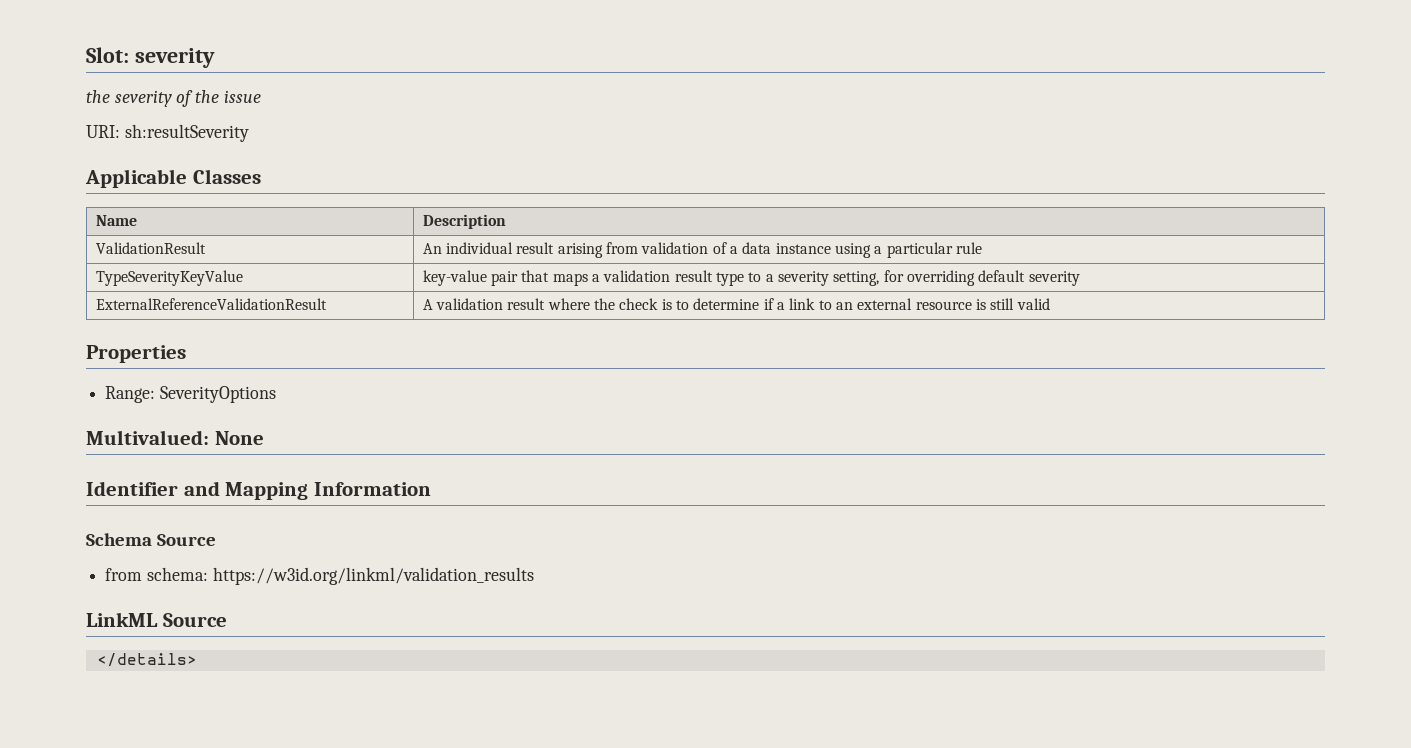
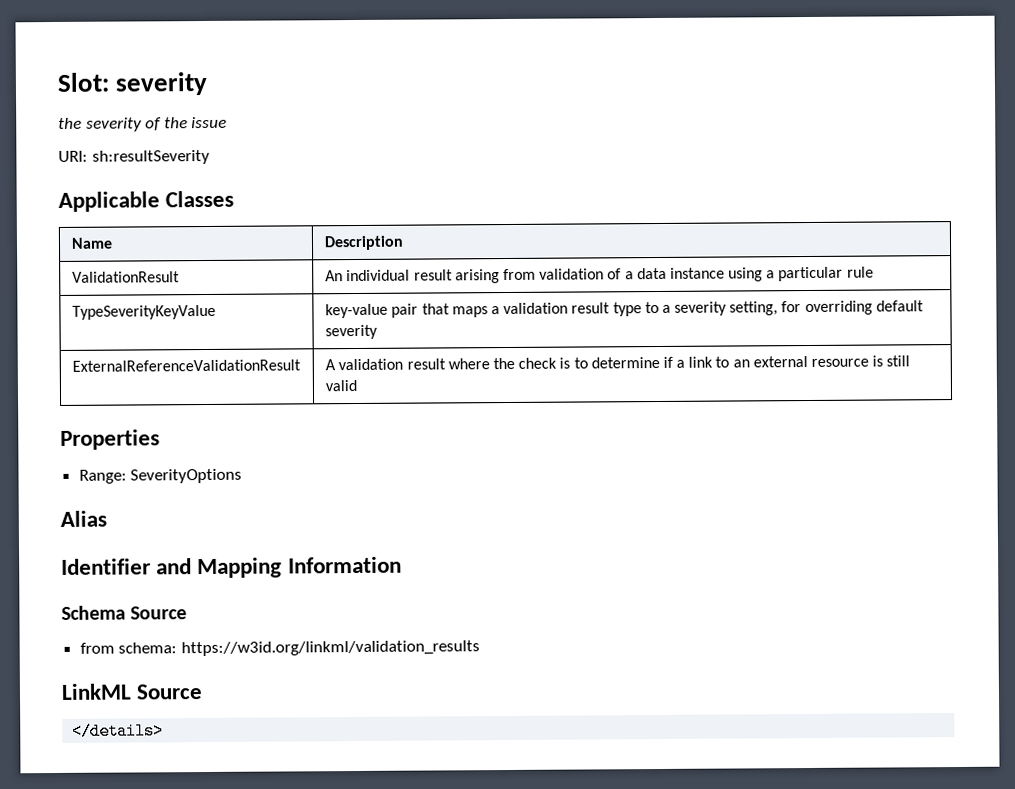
- Multivalued: None
+ Alias

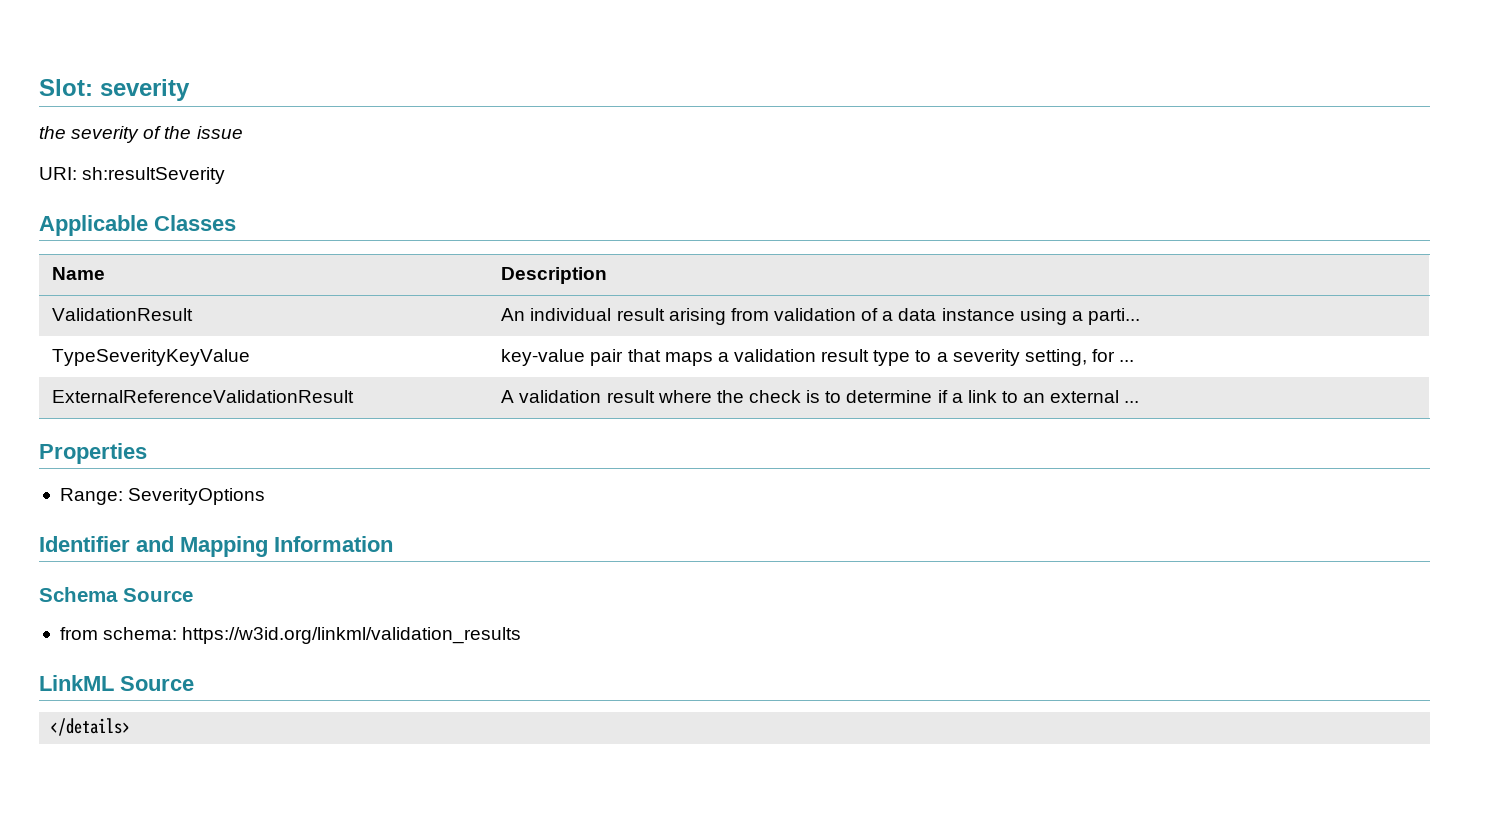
- ValidationResult | An individual result arising from validation of a data instance using a particular rule
+ ValidationResult | An individual result arising from validation of a data instance using a parti...
- TypeSeverityKeyValue | key-value pair that maps a validation result type to a severity setting, for overriding default severity
+ TypeSeverityKeyValue | key-value pair that maps a validation result type to a severity setting, for ...
- ExternalReferenceValidationResult | A validation result where the check is to determine if a link to an external resource is still valid
+ ExternalReferenceValidationResult | A validation result where the check is to determine if a link to an external ...
- Alias

